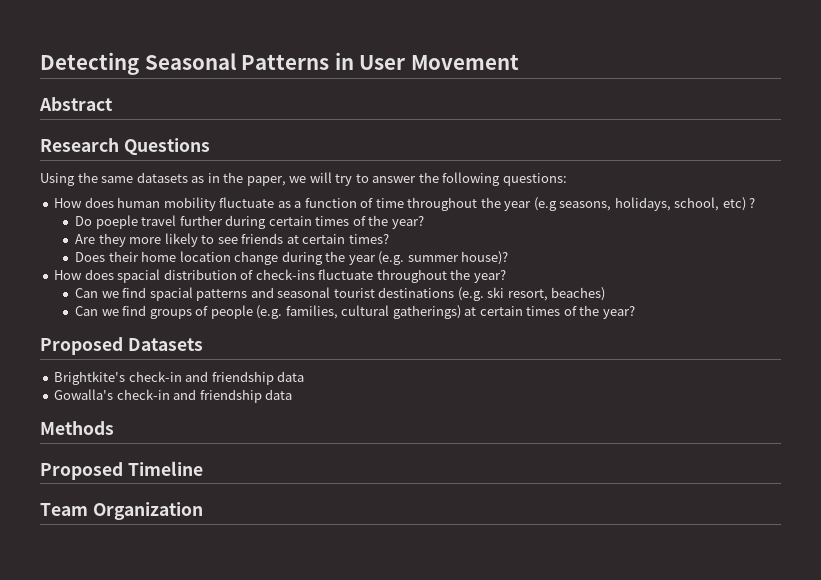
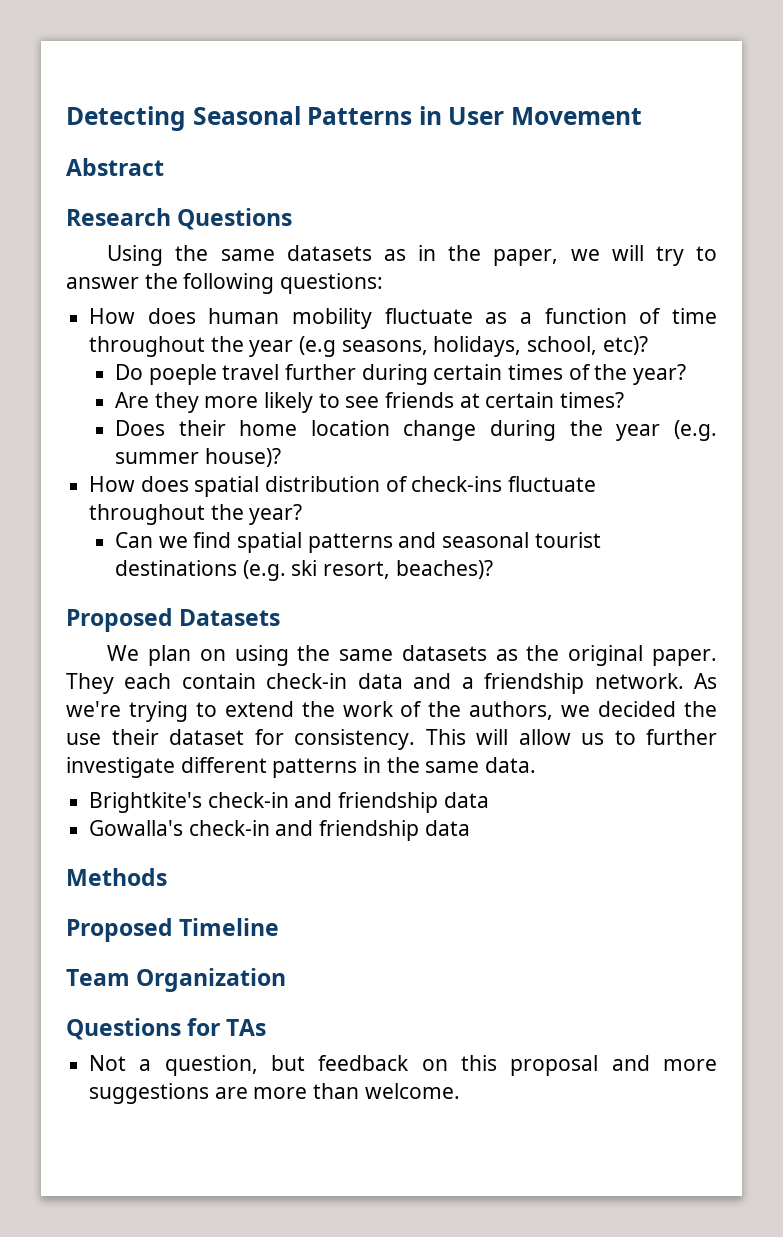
- How does human mobility fluctuate as a function of time throughout the year (e.g seasons, holidays, school, etc) ?
+ How does human mobility fluctuate as a function of time throughout the year (e.g seasons, holidays, school, etc)?
- How does spacial distribution of check-ins fluctuate throughout the year?
+ How does spatial distribution of check-ins fluctuate throughout the year?
- Can we find spacial patterns and seasonal tourist destinations (e.g. ski resort, beaches)
- Can we find groups of people (e.g. families, cultural gatherings) at certain times of the year?
+ Can we find spatial patterns and seasonal tourist destinations (e.g. ski resort, beaches)?
  Proposed Datasets
+ We plan on using the same datasets as the original paper. They each contain check-in data and a friendship network. As we're trying to extend the work of the authors, we decided the use their dataset for consistency. This will allow us to further investigate different patterns in the same data.
+ Questions for TAs
+ Not a question, but feedback on this proposal and more suggestions are more than welcome.

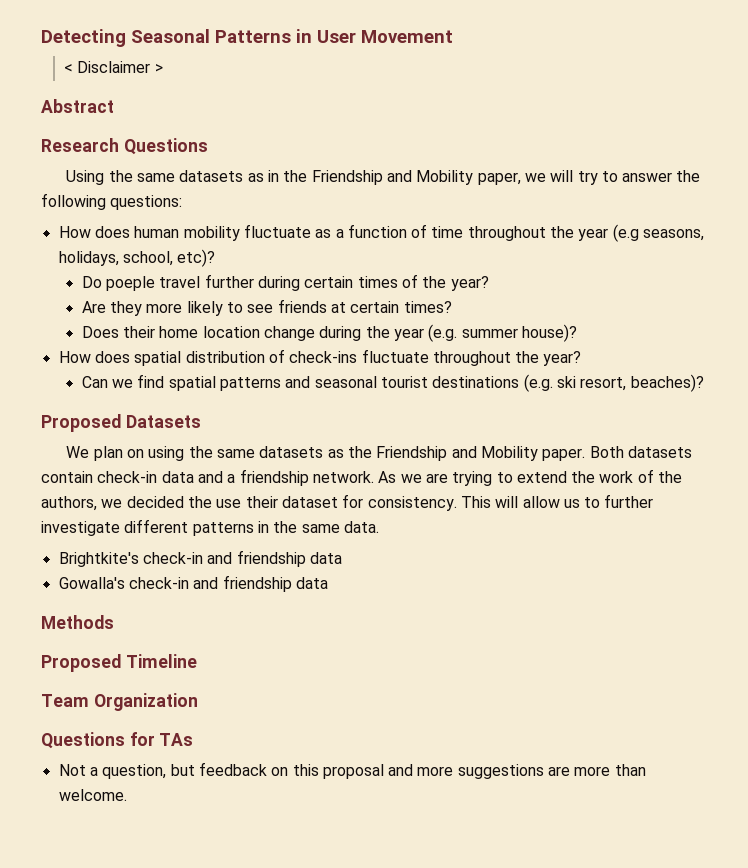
+ < Disclaimer >
- Using the same datasets as in the paper, we will try to answer the following questions:
+ Using the same datasets as in the Friendship and Mobility paper, we will try to answer the following questions:
- We plan on using the same datasets as the original paper. They each contain check-in data and a friendship network.
+ We plan on using the same datasets as the Friendship and Mobility paper. Both datasets contain check-in data and a friendship network.
- As we're trying to extend the work of the authors, we decided the use their dataset for consistency.
+ As we are trying to extend the work of the authors, we decided the use their dataset for consistency.

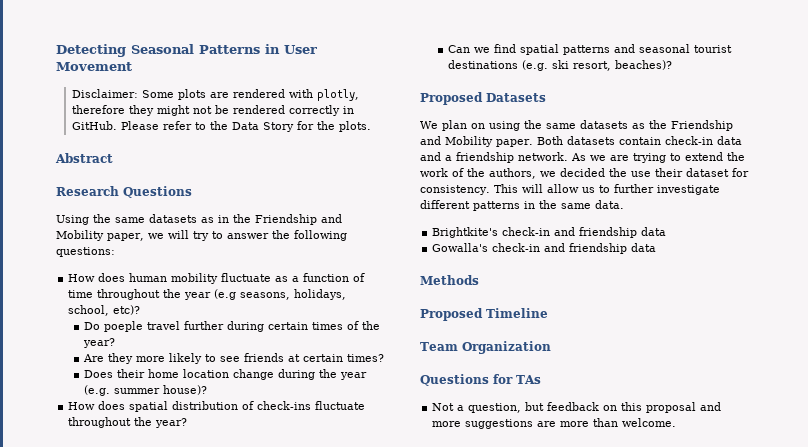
- < Disclaimer >
+ Disclaimer: Some plots are rendered with plotly, therefore they might not be rendered correctly in GitHub. Please refer to the Data Story for the plots.

